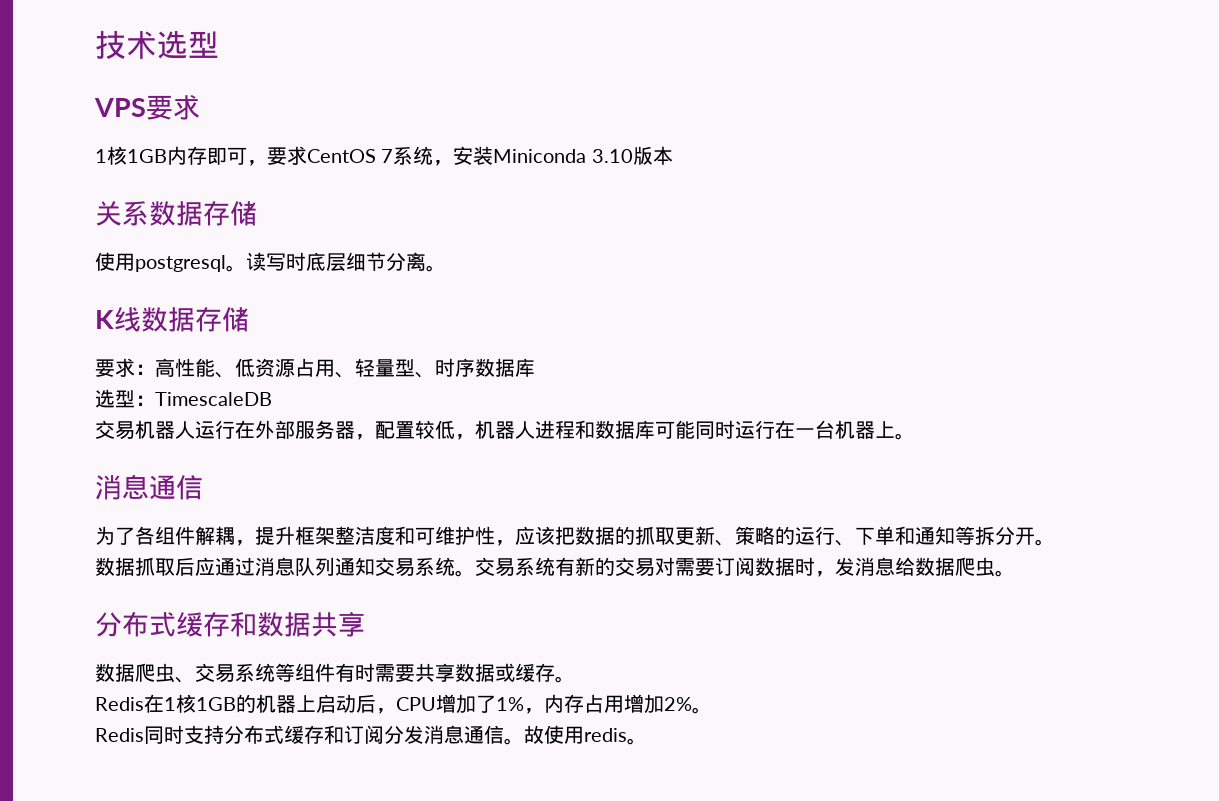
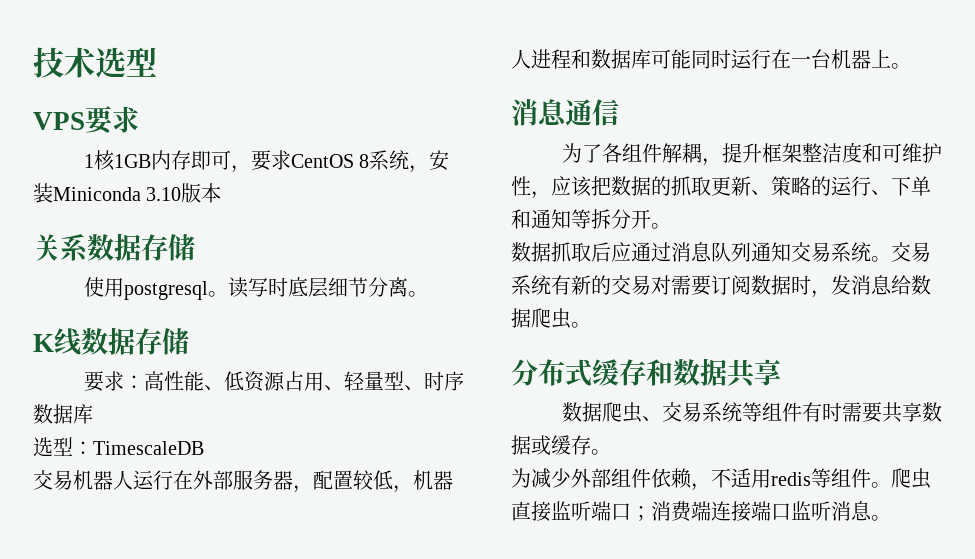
- 1核1GB内存即可，要求CentOS 7系统，安装Miniconda 3.10版本
+ 1核1GB内存即可，要求CentOS 8系统，安装Miniconda 3.10版本
- Redis在1核1GB的机器上启动后，CPU增加了1%，内存占用增加2%。
- Redis同时支持分布式缓存和订阅分发消息通信。故使用redis。
+ 为减少外部组件依赖，不适用redis等组件。爬虫直接监听端口；消费端连接端口监听消息。

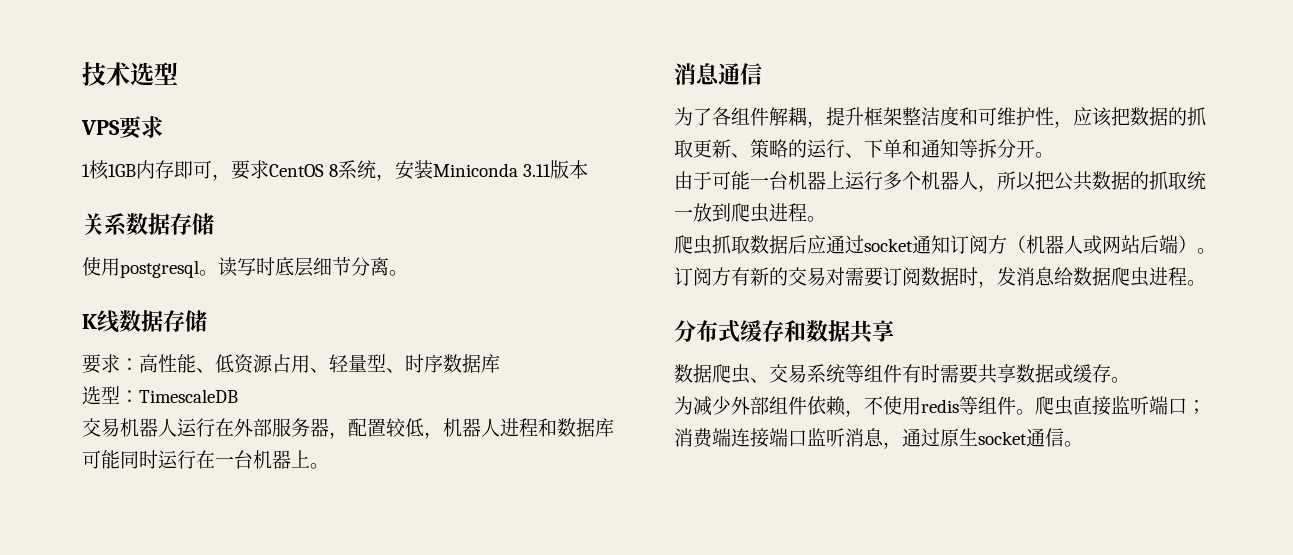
- 1核1GB内存即可，要求CentOS 8系统，安装Miniconda 3.10版本
+ 1核1GB内存即可，要求CentOS 8系统，安装Miniconda 3.11版本
- 数据抓取后应通过消息队列通知交易系统。交易系统有新的交易对需要订阅数据时，发消息给数据爬虫。
+ 由于可能一台机器上运行多个机器人，所以把公共数据的抓取统一放到爬虫进程。
+ 爬虫抓取数据后应通过socket通知订阅方（机器人或网站后端）。订阅方有新的交易对需要订阅数据时，发消息给数据爬虫进程。
- 为减少外部组件依赖，不适用redis等组件。
+ 为减少外部组件依赖，不使用redis等组件。
- 爬虫直接监听端口；消费端连接端口监听消息。
+ 爬虫直接监听端口；消费端连接端口监听消息，通过原生socket通信。

